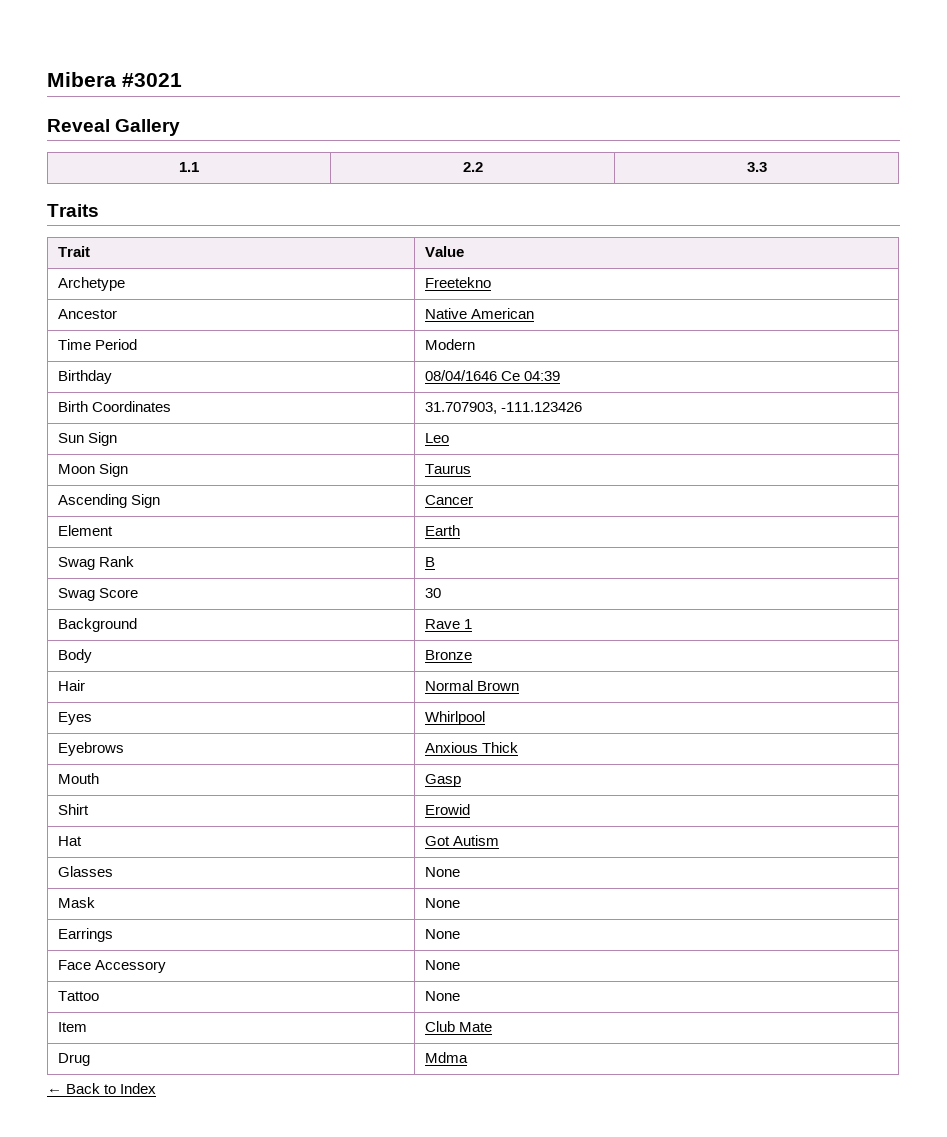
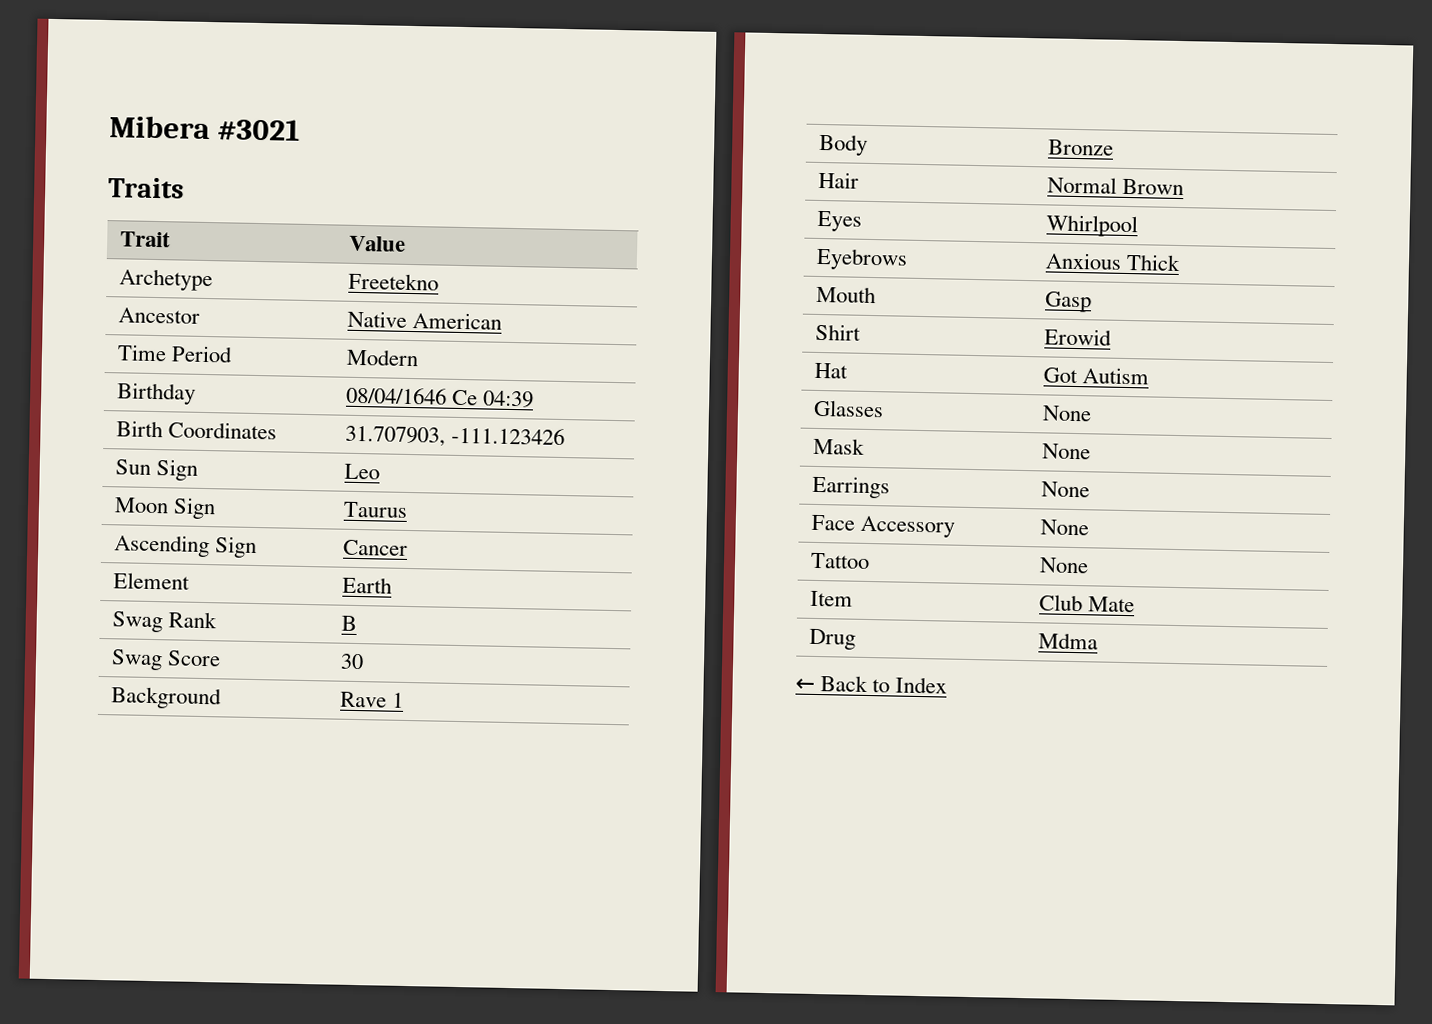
- Reveal Gallery
- 1.1 | 2.2 | 3.3

